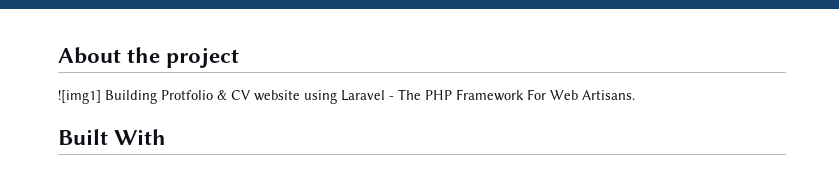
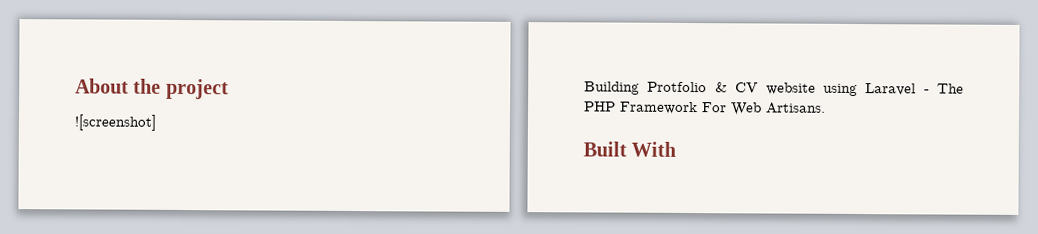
- ![img1] Building Protfolio & CV website using Laravel - The PHP Framework For Web Artisans.
+ ![screenshot]
+ Building Protfolio & CV website using Laravel - The PHP Framework For Web Artisans.

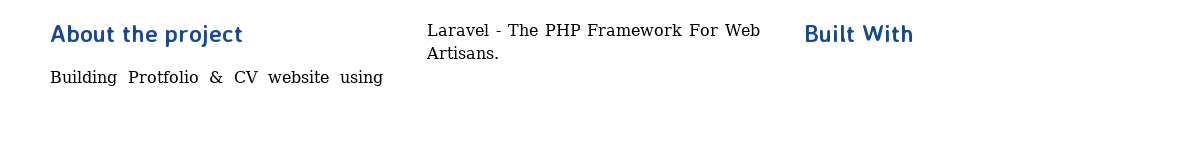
- ![screenshot]

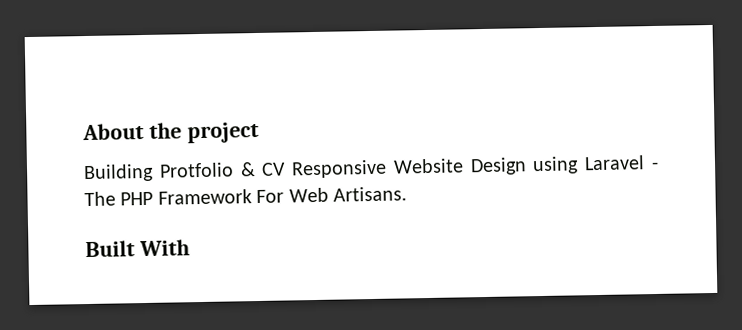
- Building Protfolio & CV website using Laravel - The PHP Framework For Web Artisans.
+ Building Protfolio & CV Responsive Website Design using Laravel - The PHP Framework For Web Artisans.

